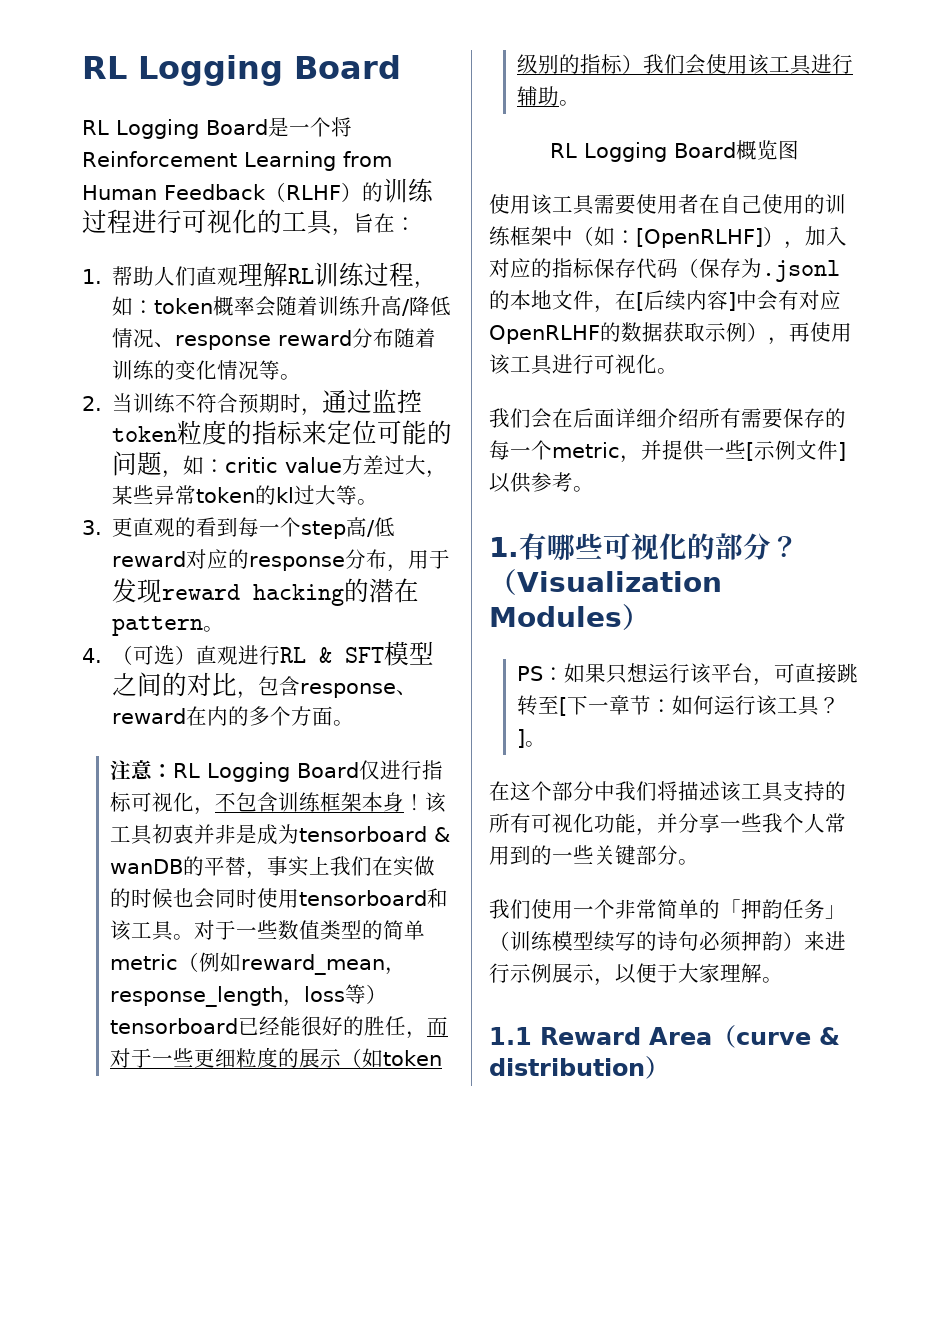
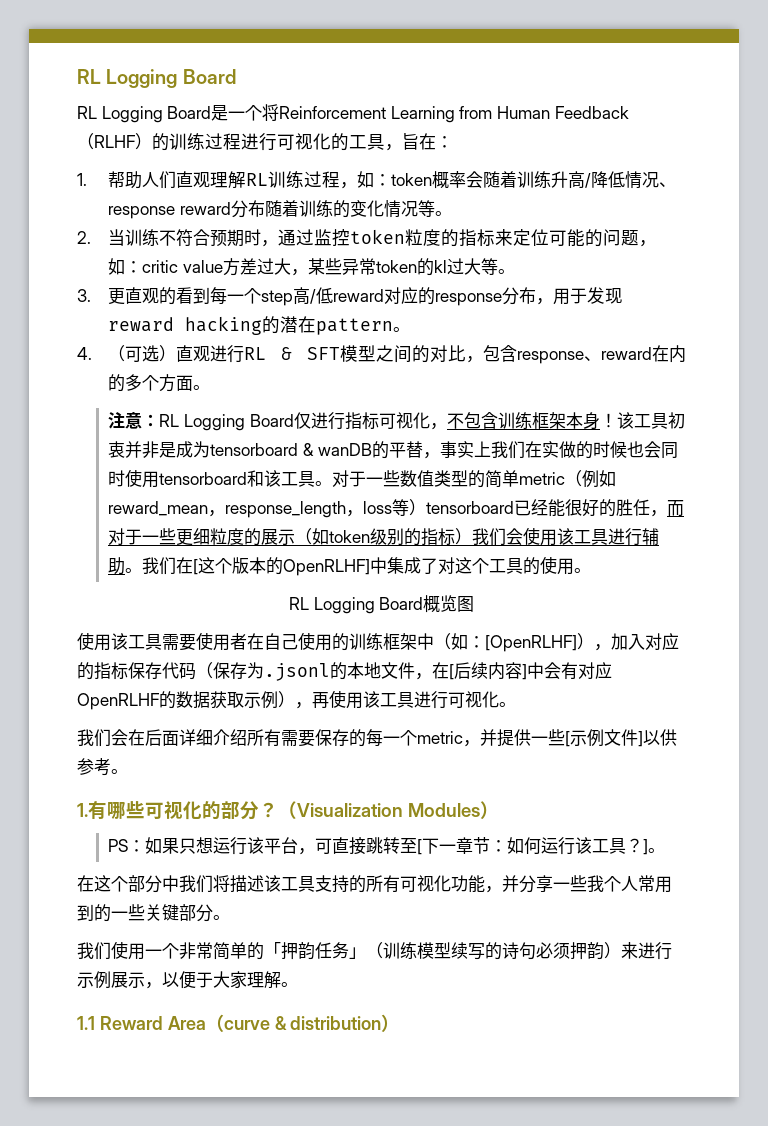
+ 我们在[这个版本的OpenRLHF]中集成了对这个工具的使用。

